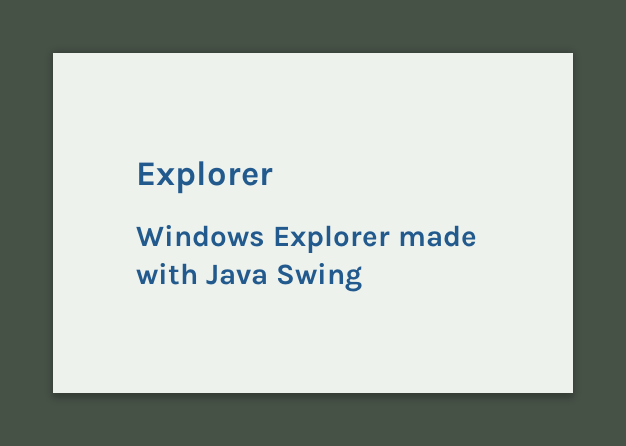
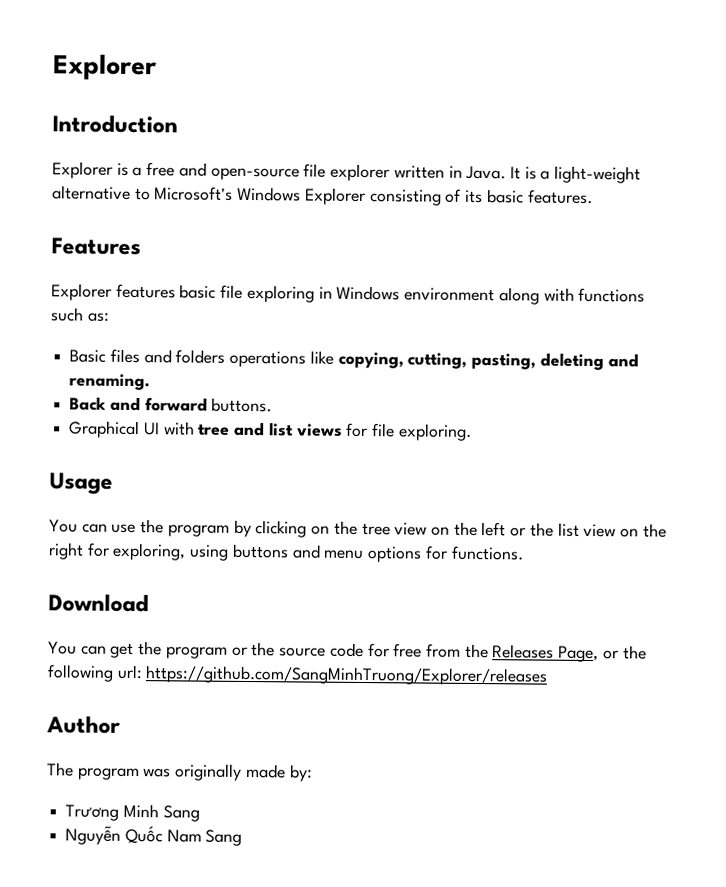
- Windows Explorer made with Java Swing
+ Introduction
+ Explorer is a free and open-source file explorer written in Java. It is a light-weight alternative to Microsoft's Windows Explorer consisting of its basic features.
+ Features
+ Explorer features basic file exploring in Windows environment along with functions such as:
+ Basic files and folders operations like copying, cutting, pasting, deleting and renaming.
+ Back and forward buttons.
+ Graphical UI with tree and list views for file exploring.
+ Usage
+ You can use the program by clicking on the tree view on the left or the list view on the right for exploring, using buttons and menu options for functions.
+ Download
+ You can get the program or the source code for free from the Releases Page, or the following url: https://github.com/SangMinhTruong/Explorer/releases
+ Author
+ The program was originally made by:
+ Trương Minh Sang
+ Nguyễn Quốc Nam Sang

